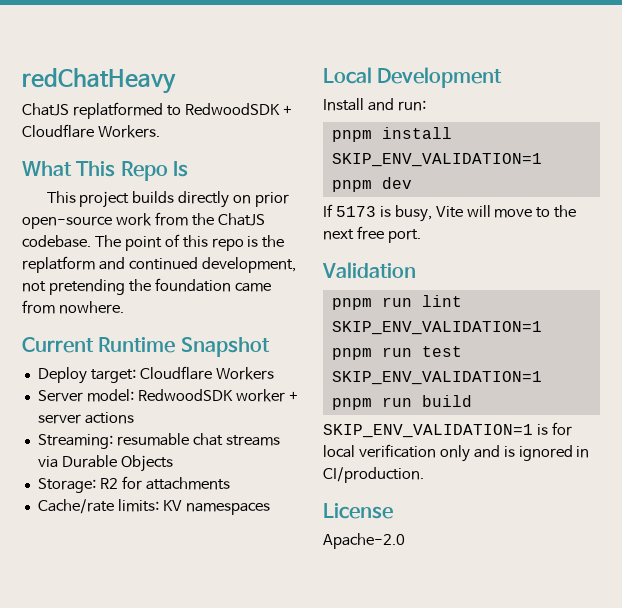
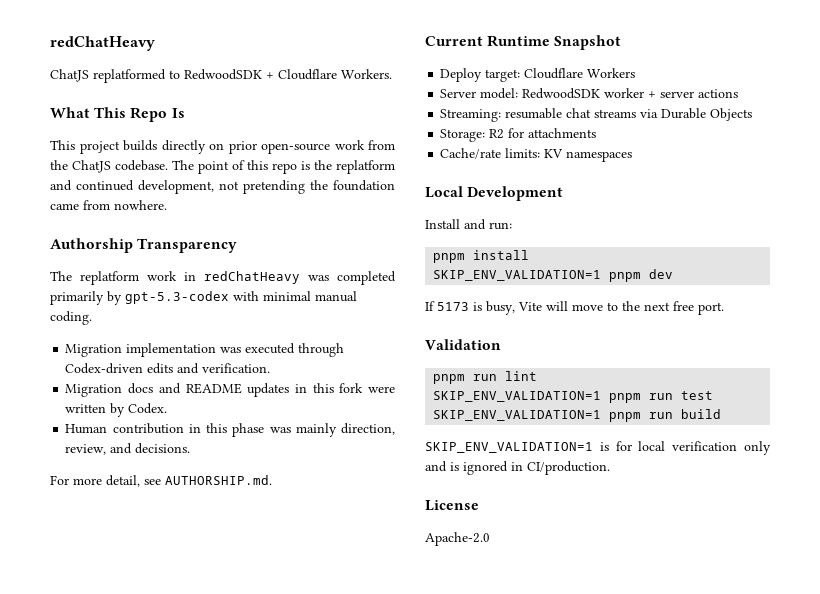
+ Authorship Transparency
+ The replatform work in redChatHeavy was completed primarily by gpt-5.3-codex with minimal manual coding.
+ Migration implementation was executed through Codex-driven edits and verification.
+ Migration docs and README updates in this fork were written by Codex.
+ Human contribution in this phase was mainly direction, review, and decisions.
+ For more detail, see AUTHORSHIP.md.

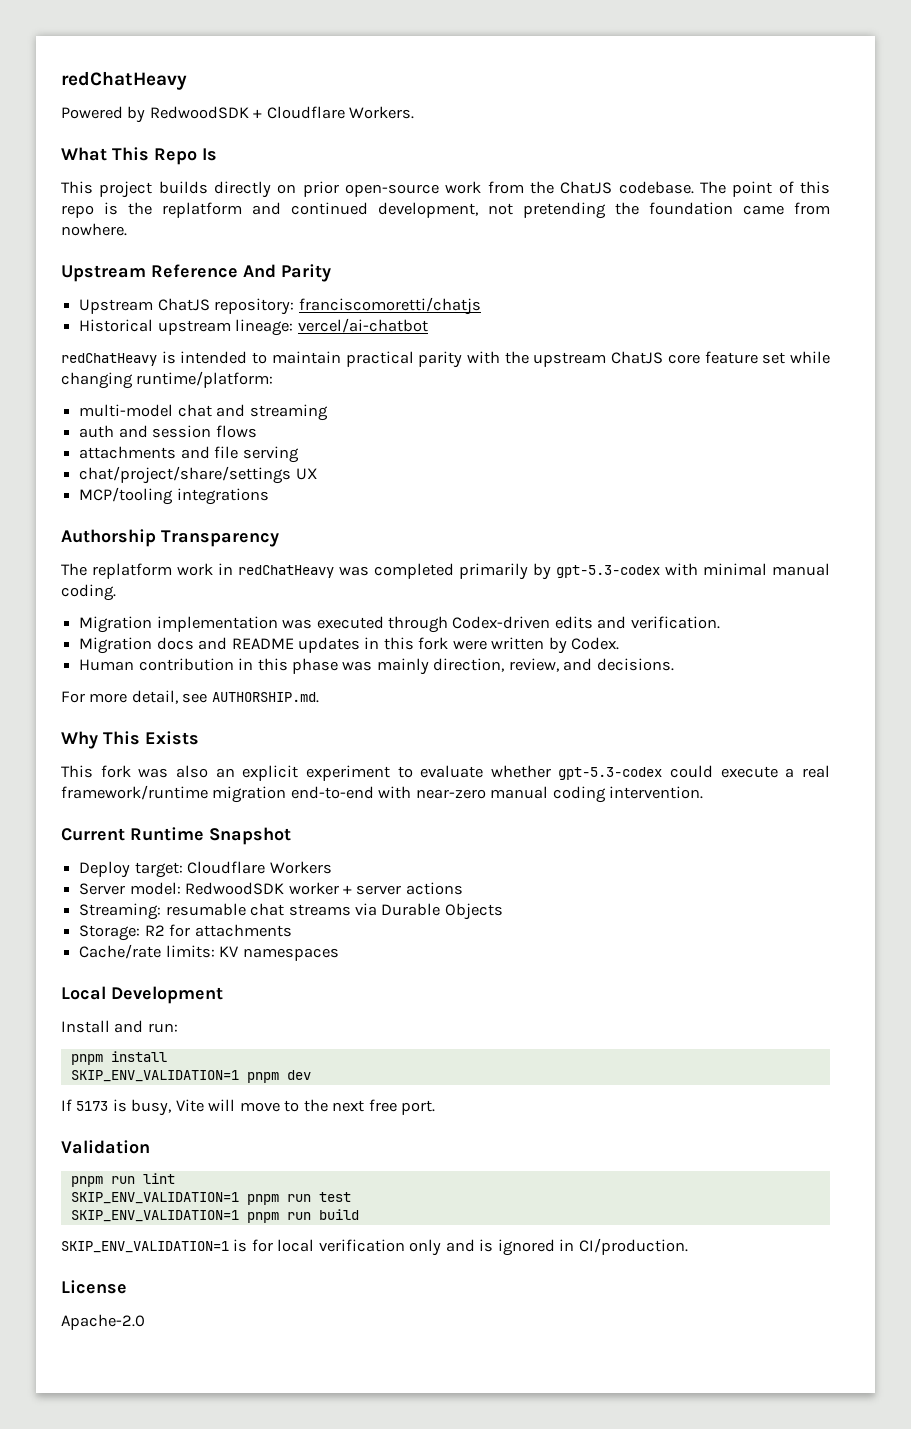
- ChatJS replatformed to RedwoodSDK + Cloudflare Workers.
+ Powered by RedwoodSDK + Cloudflare Workers.
+ Upstream Reference And Parity
+ Upstream ChatJS repository: franciscomoretti/chatjs
+ Historical upstream lineage: vercel/ai-chatbot
+ redChatHeavy is intended to maintain practical parity with the upstream ChatJS core feature set while changing runtime/platform:
+ multi-model chat and streaming
+ auth and session flows
+ attachments and file serving
+ chat/project/share/settings UX
+ MCP/tooling integrations
+ Why This Exists
+ This fork was also an explicit experiment to evaluate whether gpt-5.3-codex could execute a real framework/runtime migration end-to-end with near-zero manual coding intervention.

